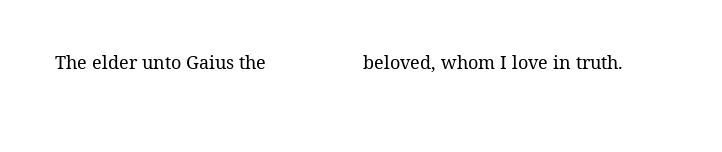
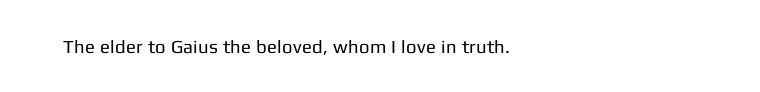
- The elder unto Gaius the beloved, whom I love in truth.
+ The elder to Gaius the beloved, whom I love in truth.

